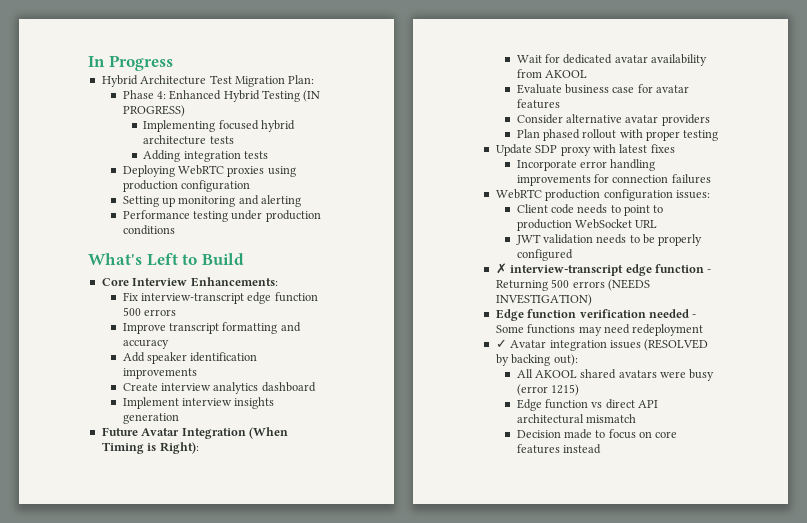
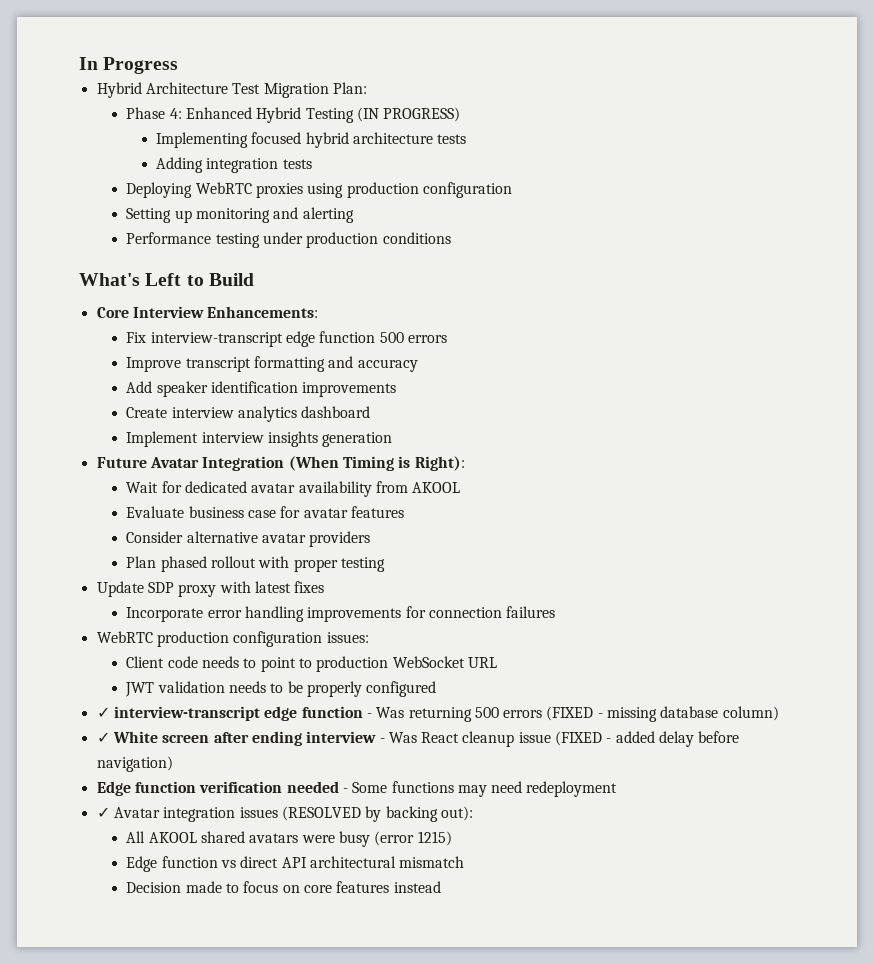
- ✗ interview-transcript edge function - Returning 500 errors (NEEDS INVESTIGATION)
+ ✓ interview-transcript edge function - Was returning 500 errors (FIXED - missing database column)
+ ✓ White screen after ending interview - Was React cleanup issue (FIXED - added delay before navigation)

